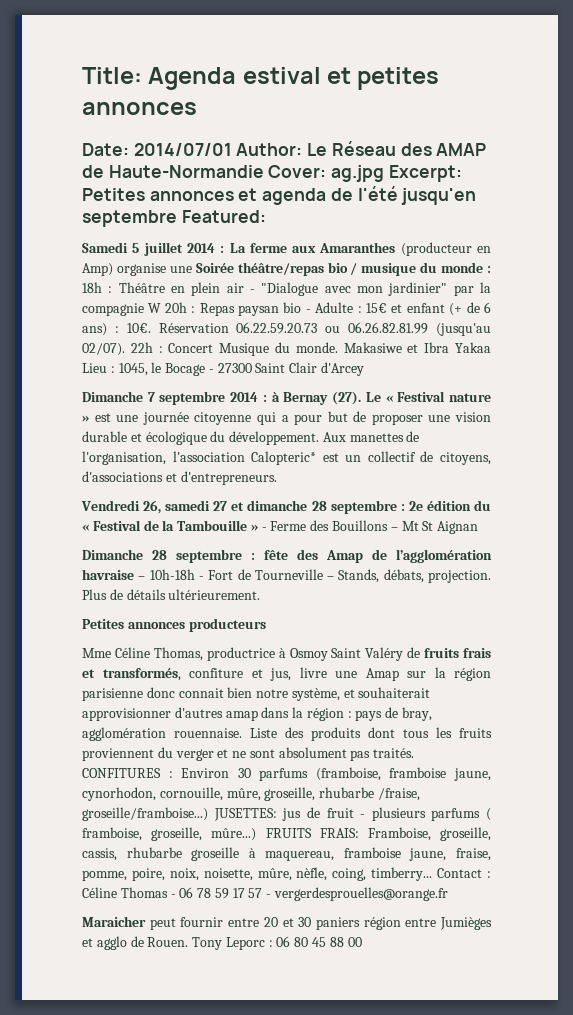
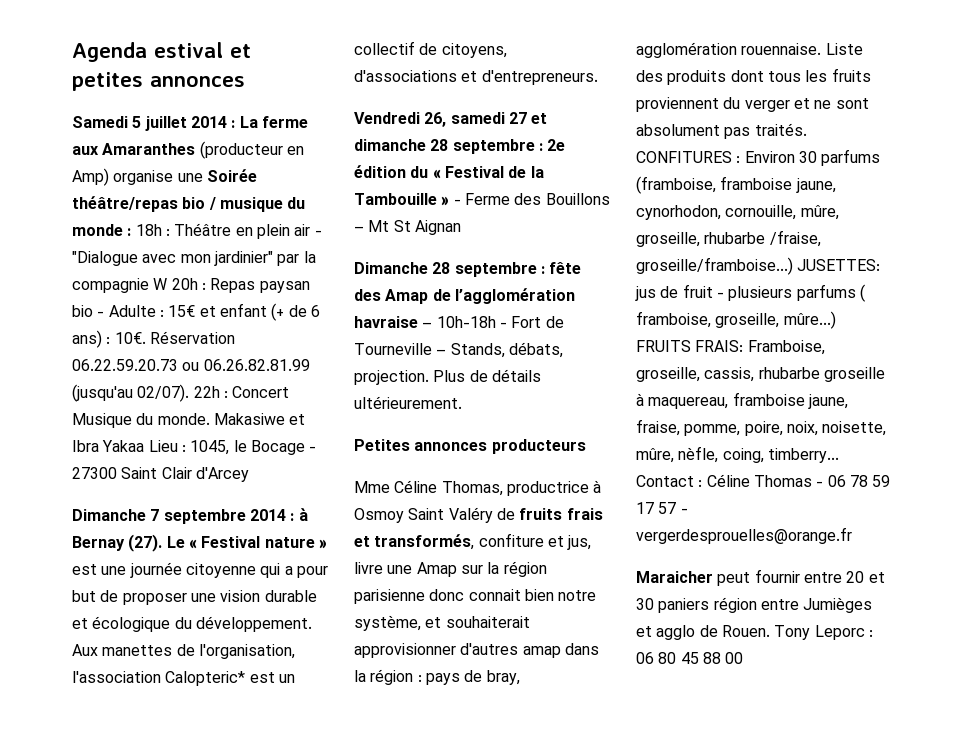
- Title: Agenda estival et petites annonces
+ Agenda estival et petites annonces
- Date: 2014/07/01 Author: Le Réseau des AMAP de Haute‑Normandie Cover: ag.jpg Excerpt: Petites annonces et agenda de l'été jusqu'en septembre Featured:

